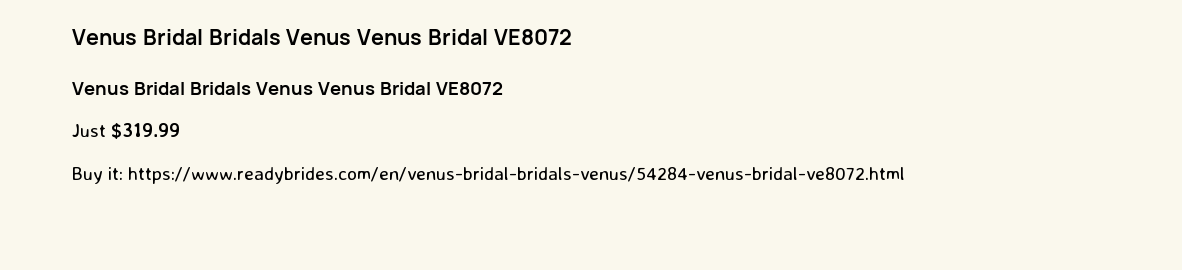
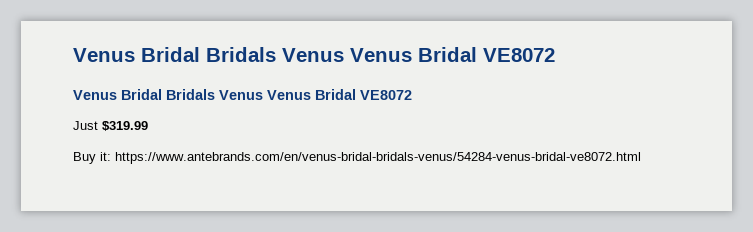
- Buy it: https://www.readybrides.com/en/venus-bridal-bridals-venus/54284-venus-bridal-ve8072.html
+ Buy it: https://www.antebrands.com/en/venus-bridal-bridals-venus/54284-venus-bridal-ve8072.html

